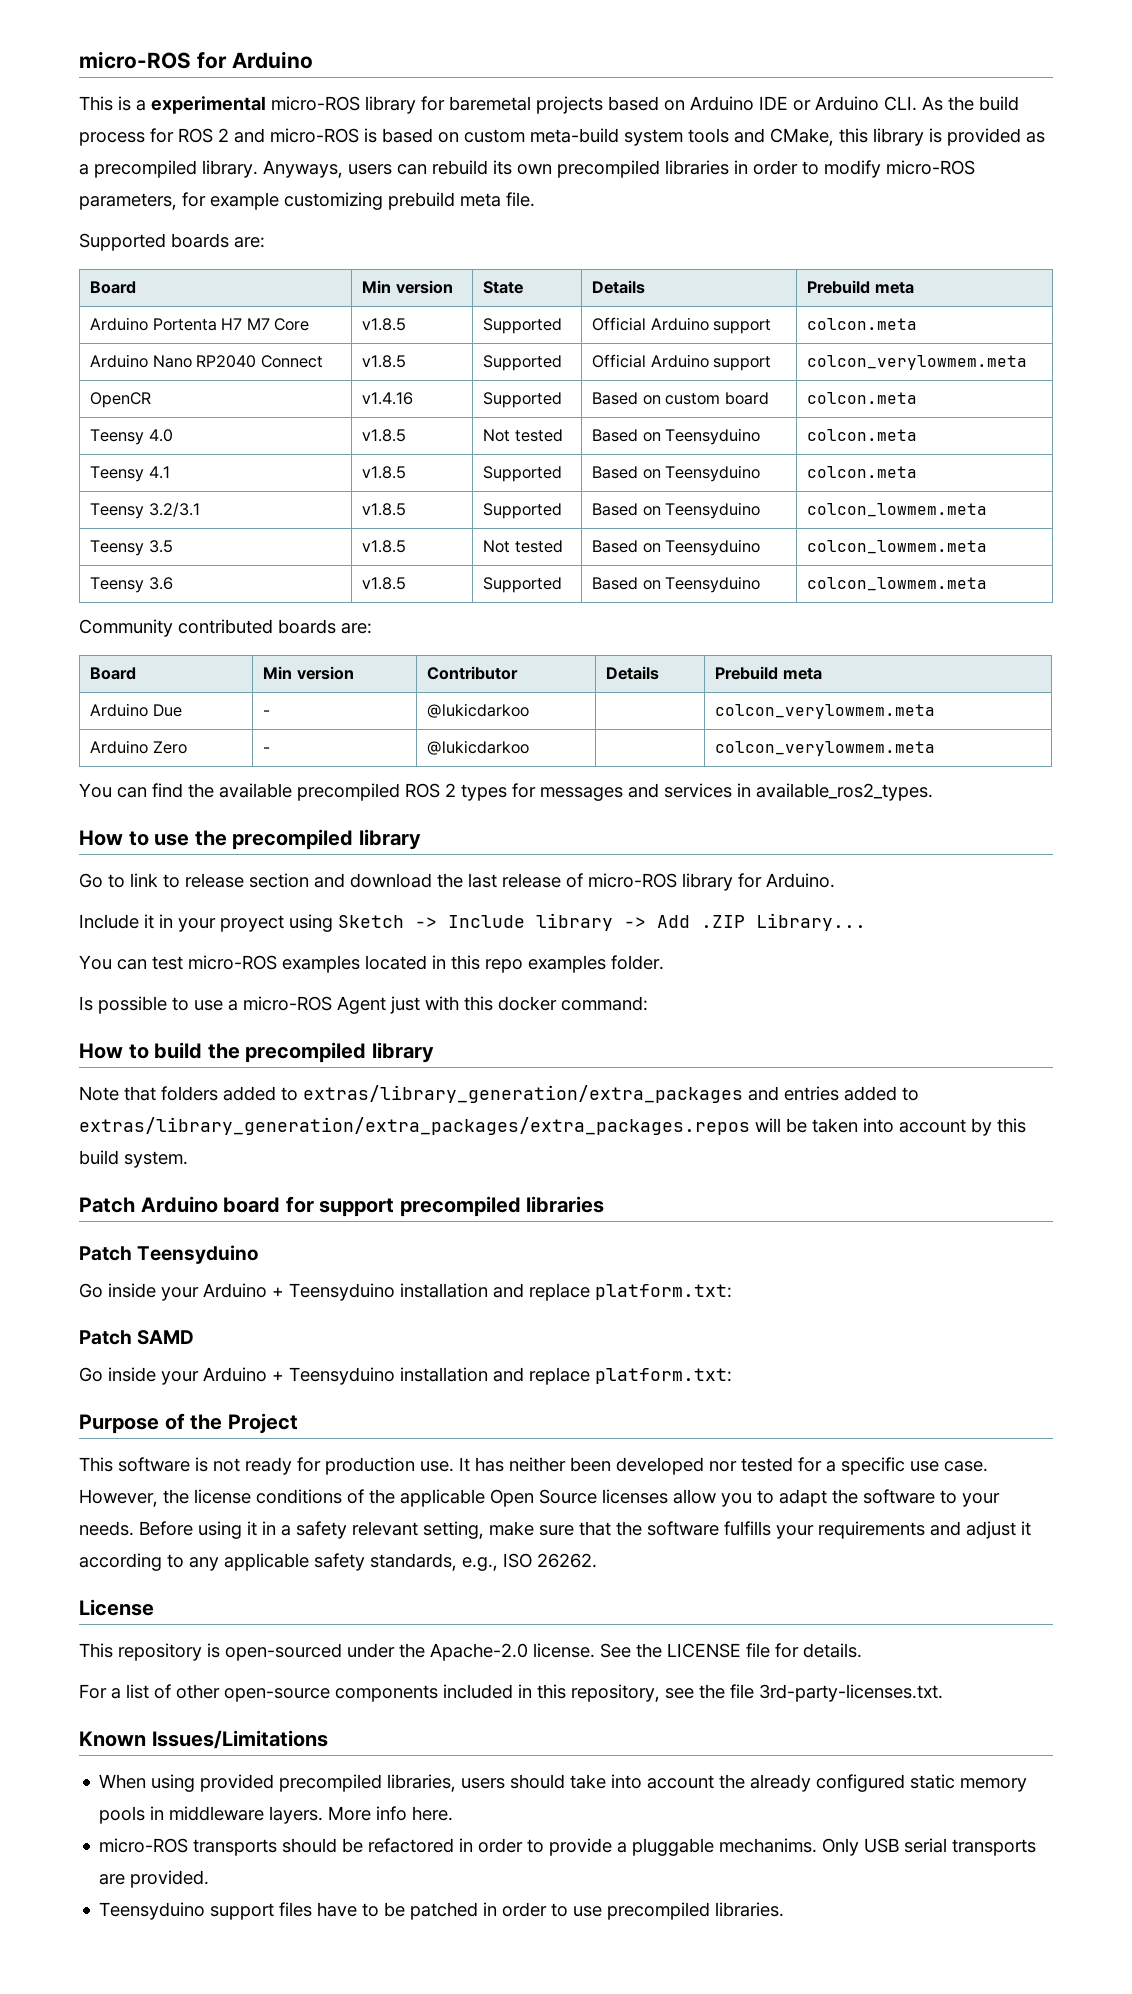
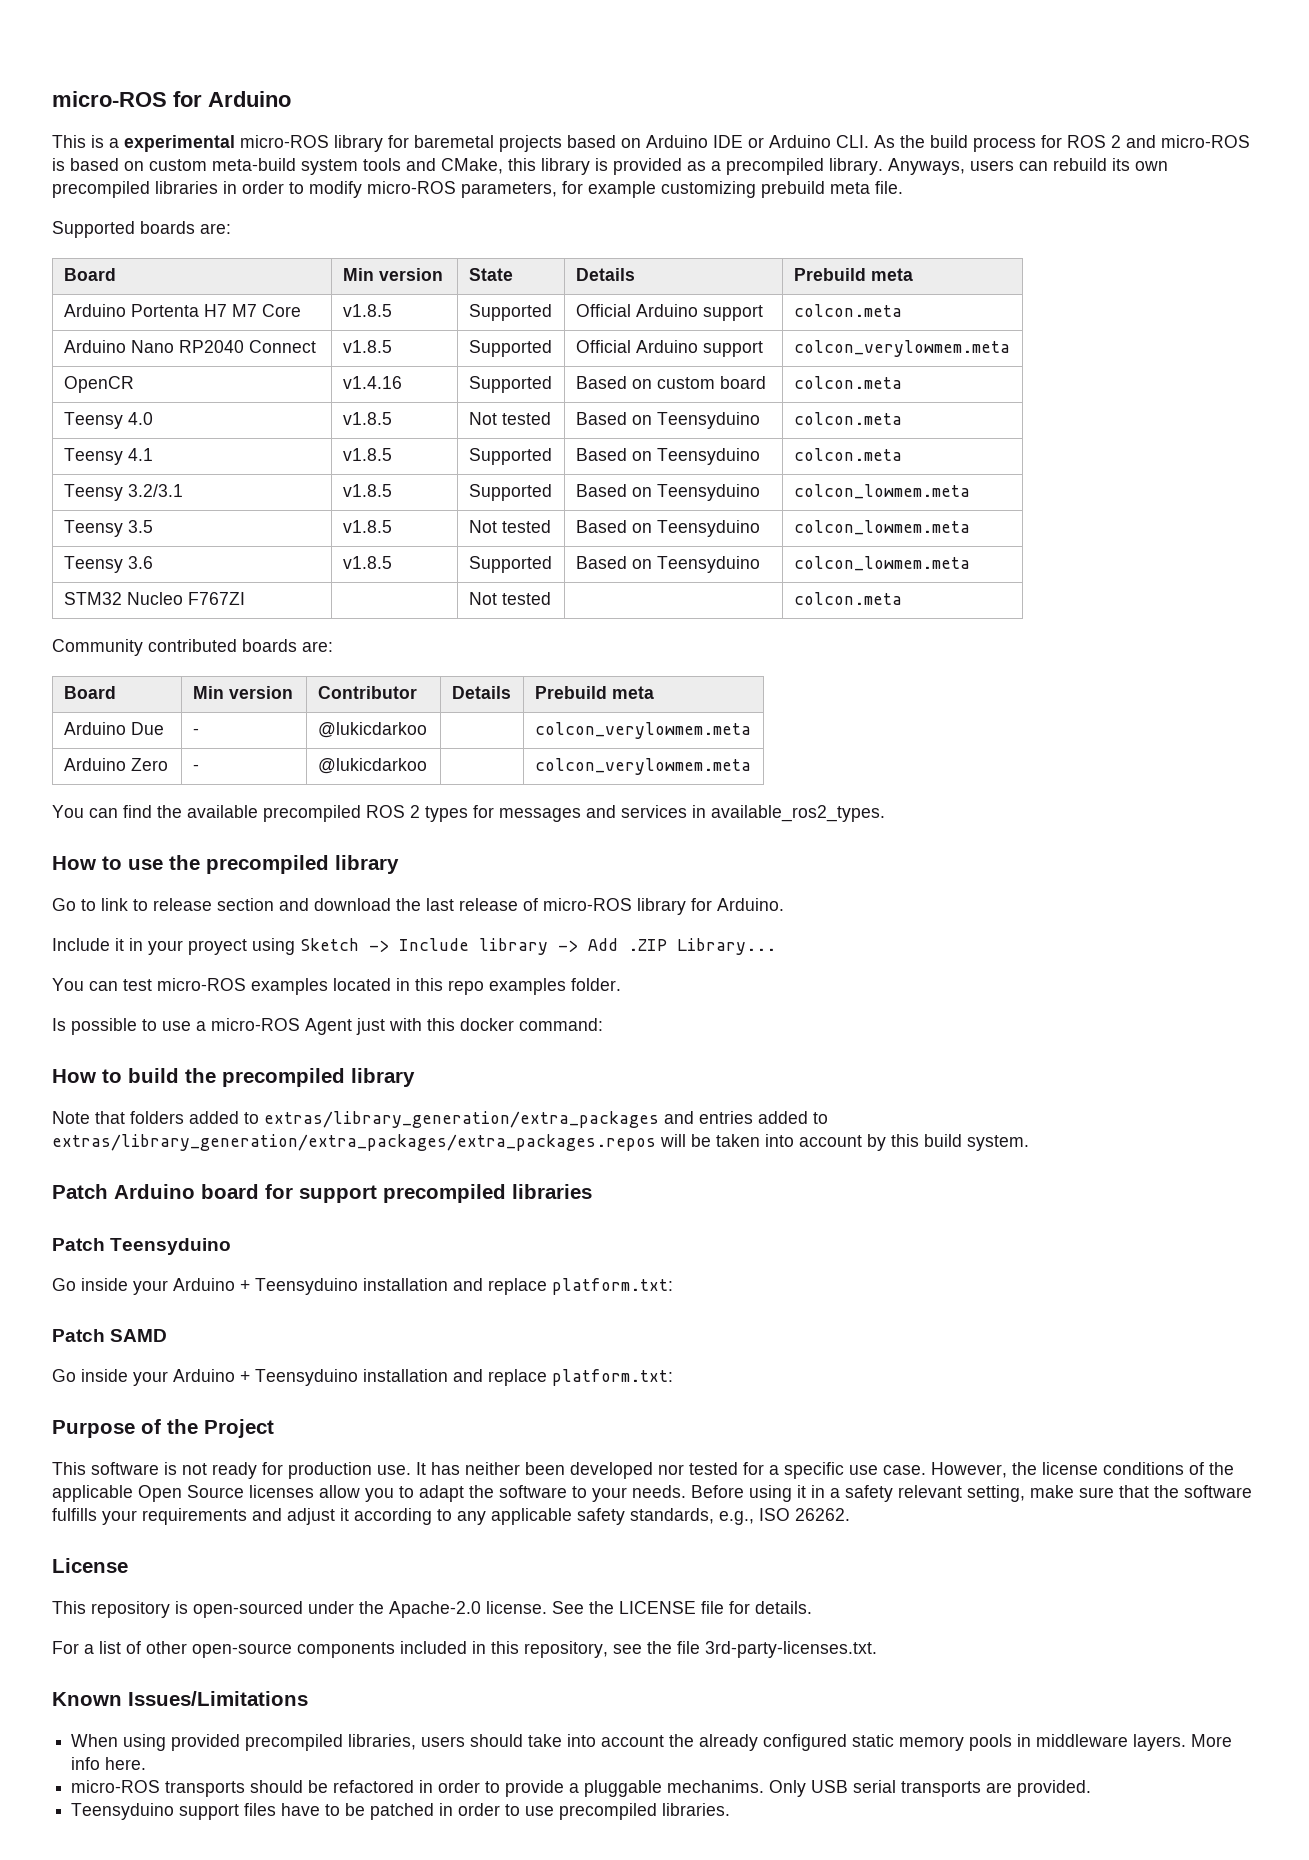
+ STM32 Nucleo F767ZI | | Not tested | | colcon.meta

